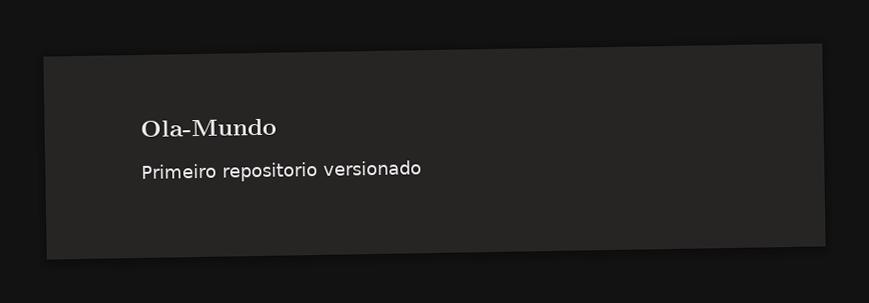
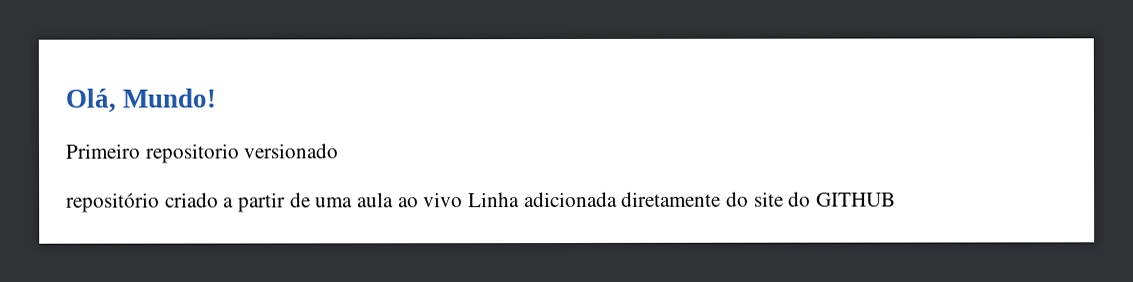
- Ola-Mundo
+ Olá, Mundo!
+ repositório criado a partir de uma aula ao vivo Linha adicionada diretamente do site do GITHUB

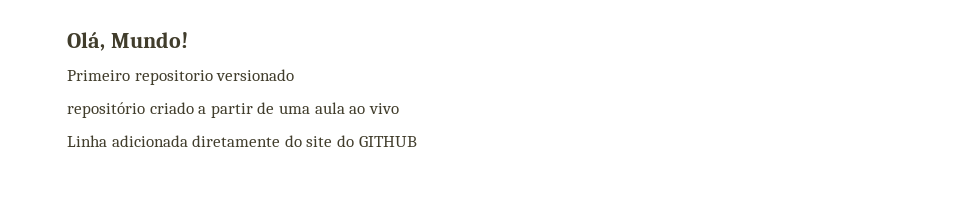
- repositório criado a partir de uma aula ao vivo Linha adicionada diretamente do site do GITHUB
+ repositório criado a partir de uma aula ao vivo
+ Linha adicionada diretamente do site do GITHUB

